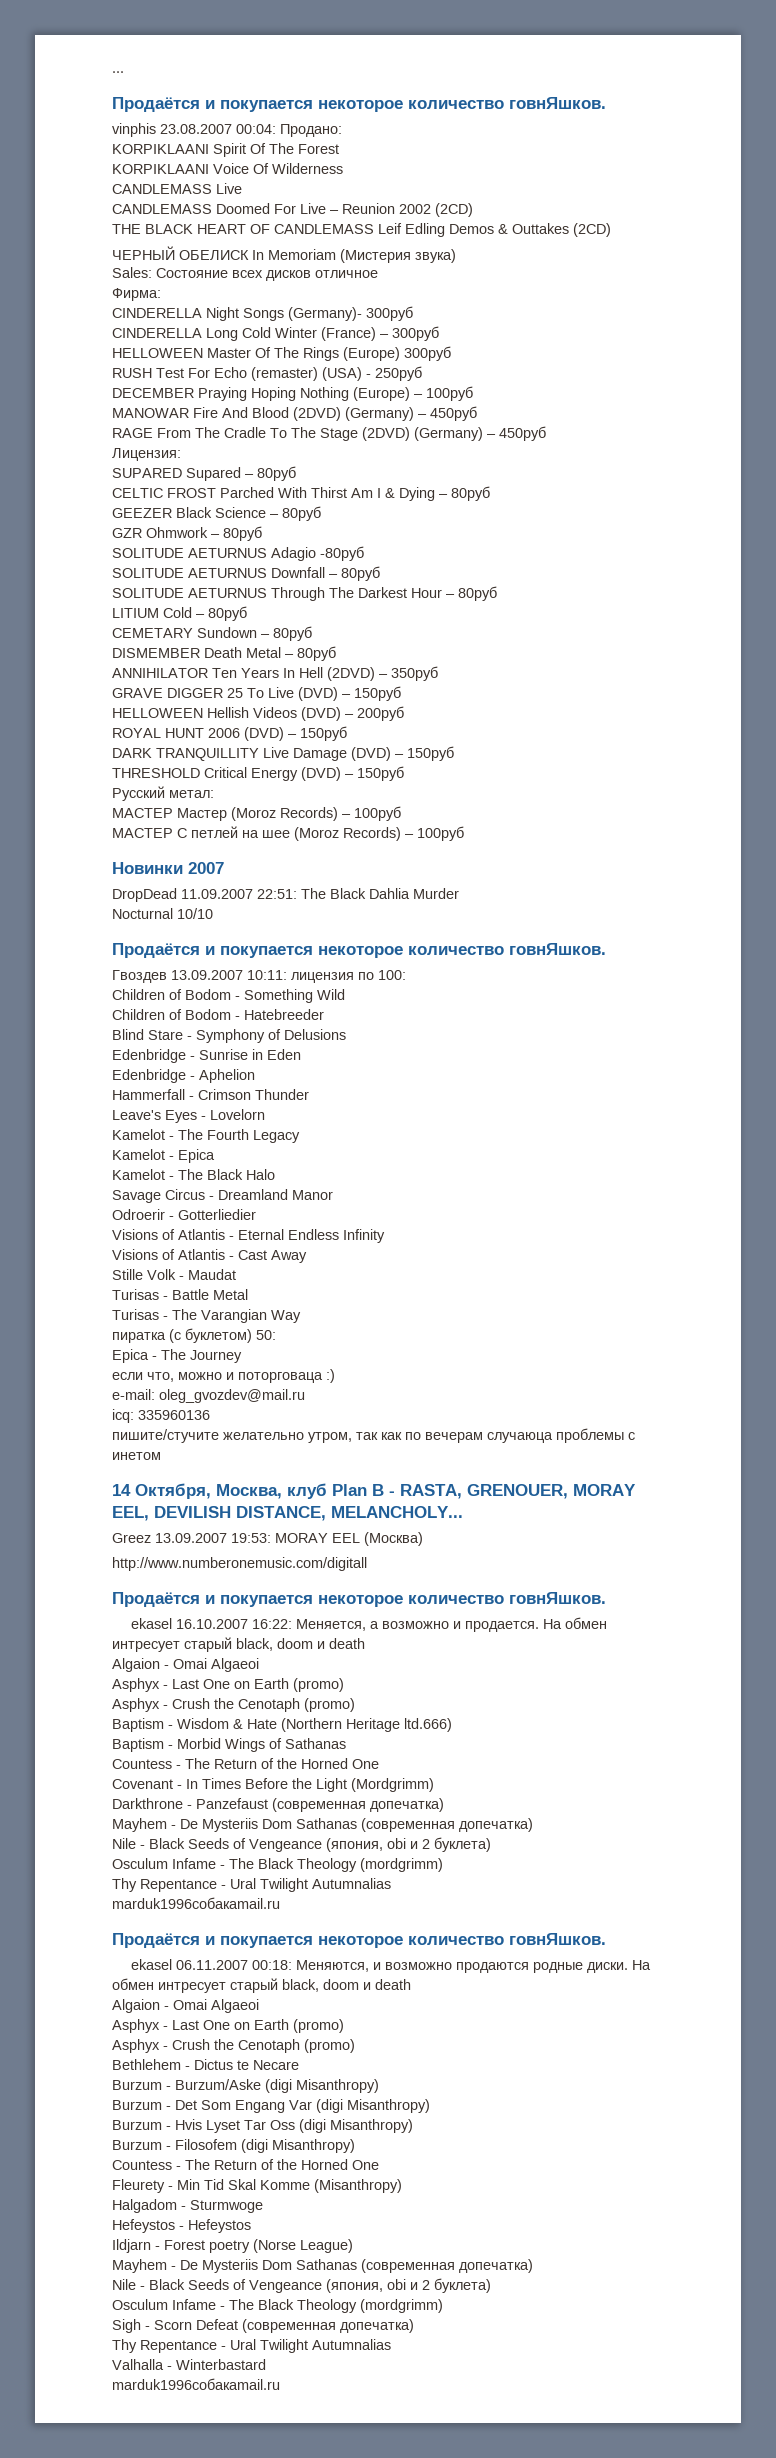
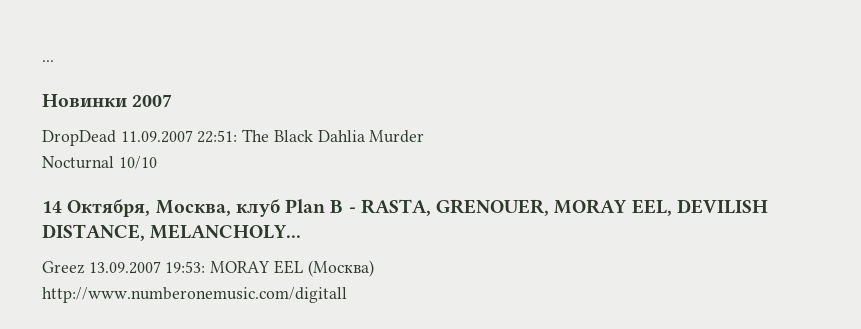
  ...
- Продаётся и покупается некоторое количество говнЯшков.
- vinphis 23.08.2007 00:04: Продано:
- KORPIKLAANI Spirit Of The Forest
- KORPIKLAANI Voice Of Wilderness
- CANDLEMASS Live
- CANDLEMASS Doomed For Live – Reunion 2002 (2CD)
- THE BLACK HEART OF CANDLEMASS Leif Edling Demos & Outtakes (2CD)
- ЧЕРНЫЙ ОБЕЛИСК In Memoriam (Мистерия звука)
- Sales: Состояние всех дисков отличное
- Фирма:
- CINDERELLA Night Songs (Germany)- 300руб
- CINDERELLA Long Cold Winter (France) – 300руб
- HELLOWEEN Master Of The Rings (Europe) 300руб
- RUSH Test For Echo (remaster) (USA) - 250руб
- DECEMBER Praying Hoping Nothing (Europe) – 100руб
- MANOWAR Fire And Blood (2DVD) (Germany) – 450руб
- RAGE From The Cradle To The Stage (2DVD) (Germany) – 450руб
- Лицензия:
- SUPARED Supared – 80руб
- CELTIC FROST Parched With Thirst Am I & Dying – 80руб
- GEEZER Black Science – 80руб
- GZR Ohmwork – 80руб
- SOLITUDE AETURNUS Adagio -80руб
- SOLITUDE AETURNUS Downfall – 80руб
- SOLITUDE AETURNUS Through The Darkest Hour – 80руб
- LITIUM Cold – 80руб
- CEMETARY Sundown – 80руб
- DISMEMBER Death Metal – 80руб
- ANNIHILATOR Ten Years In Hell (2DVD) – 350руб
- GRAVE DIGGER 25 To Live (DVD) – 150руб
- HELLOWEEN Hellish Videos (DVD) – 200руб
- ROYAL HUNT 2006 (DVD) – 150руб
- DARK TRANQUILLITY Live Damage (DVD) – 150руб
- THRESHOLD Critical Energy (DVD) – 150руб
- Русский метал:
- МАСТЕР Мастер (Moroz Records) – 100руб
- МАСТЕР С петлей на шее (Moroz Records) – 100руб
  Nocturnal 10/10
- Продаётся и покупается некоторое количество говнЯшков.
- Гвоздев 13.09.2007 10:11: лицензия по 100:
- Children of Bodom - Something Wild
- Children of Bodom - Hatebreeder
- Blind Stare - Symphony of Delusions
- Edenbridge - Sunrise in Eden
- Edenbridge - Aphelion
- Hammerfall - Crimson Thunder
- Leave's Eyes - Lovelorn
- Kamelot - The Fourth Legacy
- Kamelot - Epica
- Kamelot - The Black Halo
- Savage Circus - Dreamland Manor
- Odroerir - Gotterliedier
- Visions of Atlantis - Eternal Endless Infinity
- Visions of Atlantis - Cast Away
- Stille Volk - Maudat
- Turisas - Battle Metal
- Turisas - The Varangian Way
- пиратка (с буклетом) 50:
- Epica - The Journey
- если что, можно и поторговаца :)
- e-mail: oleg_gvozdev@mail.ru
- icq: 335960136
- пишите/стучите желательно утром, так как по вечерам случаюца проблемы с инетом
  http://www.numberonemusic.com/digitall
- Продаётся и покупается некоторое количество говнЯшков.
- ekasel 16.10.2007 16:22: Меняется, а возможно и продается. На обмен интpесует старый black, doom и death
- Algaion - Omai Algaeoi
- Asphyx - Last One on Earth (promo)
- Asphyx - Crush the Cenotaph (promo)
- Baptism - Wisdom & Hate (Northern Heritage ltd.666)
- Baptism - Morbid Wings of Sathanas
- Countess - The Return of the Horned One
- Covenant - In Times Before the Light (Mordgrimm)
- Darkthrone - Panzefaust (современная допечатка)
- Mayhem - De Mysteriis Dom Sathanas (современная допечатка)
- Nile - Black Seeds of Vengeance (япония, obi и 2 буклета)
- Osculum Infame - The Black Theology (mordgrimm)
- Thy Repentance - Ural Twilight Autumnalias
- marduk1996собакаmail.ru
- Продаётся и покупается некоторое количество говнЯшков.
- ekasel 06.11.2007 00:18: Меняются, и возможно продаются родные диски. На обмен интpесует старый black, doom и death
- Algaion - Omai Algaeoi
- Asphyx - Last One on Earth (promo)
- Asphyx - Crush the Cenotaph (promo)
- Bethlehem - Dictus te Necare
- Burzum - Burzum/Aske (digi Misanthropy)
- Burzum - Det Som Engang Var (digi Misanthropy)
- Burzum - Hvis Lyset Tar Oss (digi Misanthropy)
- Burzum - Filosofem (digi Misanthropy)
- Countess - The Return of the Horned One
- Fleurety - Min Tid Skal Komme (Misanthropy)
- Halgadom - Sturmwoge
- Hefeystos - Hefeystos
- Ildjarn - Forest poetry (Norse League)
- Mayhem - De Mysteriis Dom Sathanas (современная допечатка)
- Nile - Black Seeds of Vengeance (япония, obi и 2 буклета)
- Osculum Infame - The Black Theology (mordgrimm)
- Sigh - Scorn Defeat (современная допечатка)
- Thy Repentance - Ural Twilight Autumnalias
- Valhalla - Winterbastard
- marduk1996собакаmail.ru

